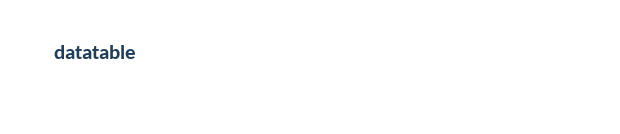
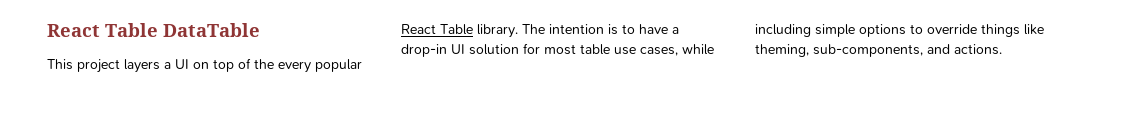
- datatable
+ React Table DataTable
+ This project layers a UI on top of the every popular React Table library. The intention is to have a drop-in UI solution for most table use cases, while including simple options to override things like theming, sub-components, and actions.

